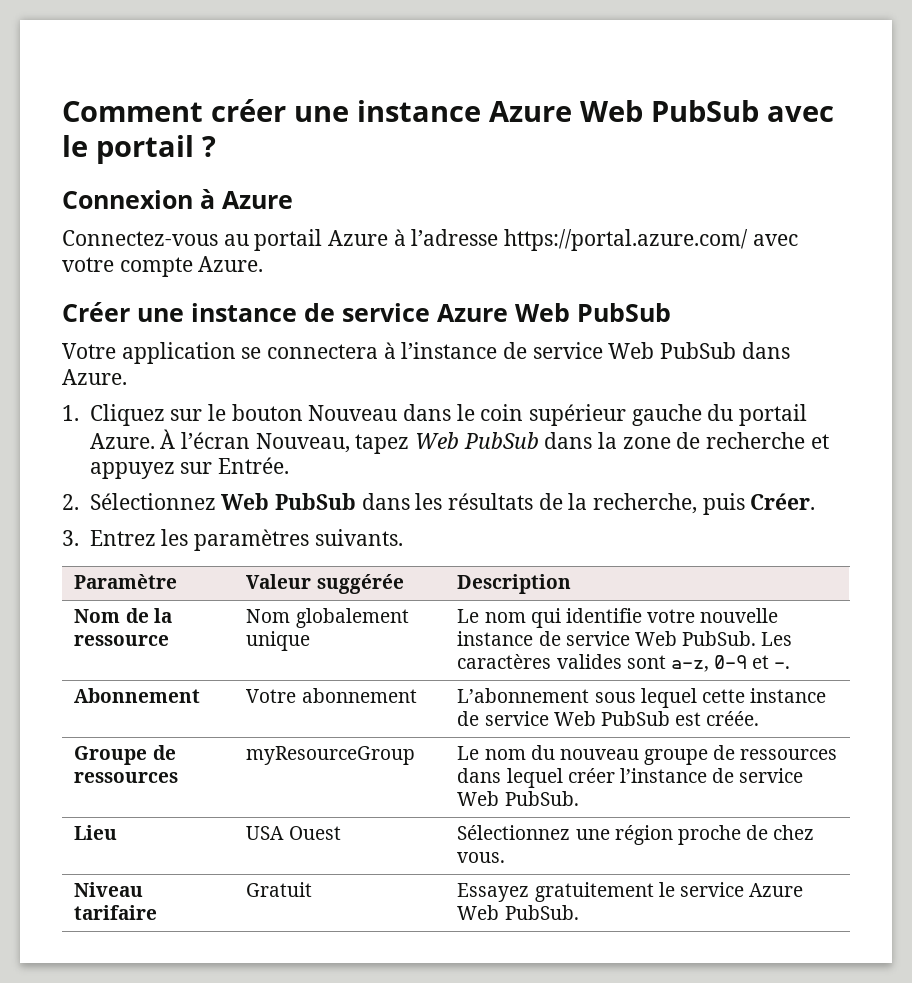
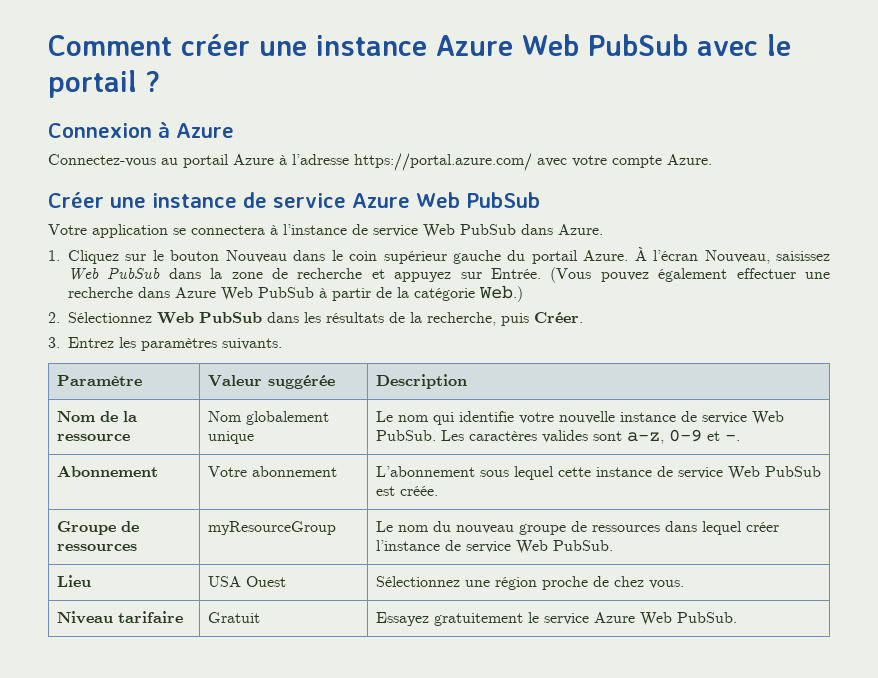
- À l’écran Nouveau, tapez Web PubSub dans la zone de recherche et appuyez sur Entrée.
+ À l’écran Nouveau, saisissez Web PubSub dans la zone de recherche et appuyez sur Entrée. (Vous pouvez également effectuer une recherche dans Azure Web PubSub à partir de la catégorie Web.)

